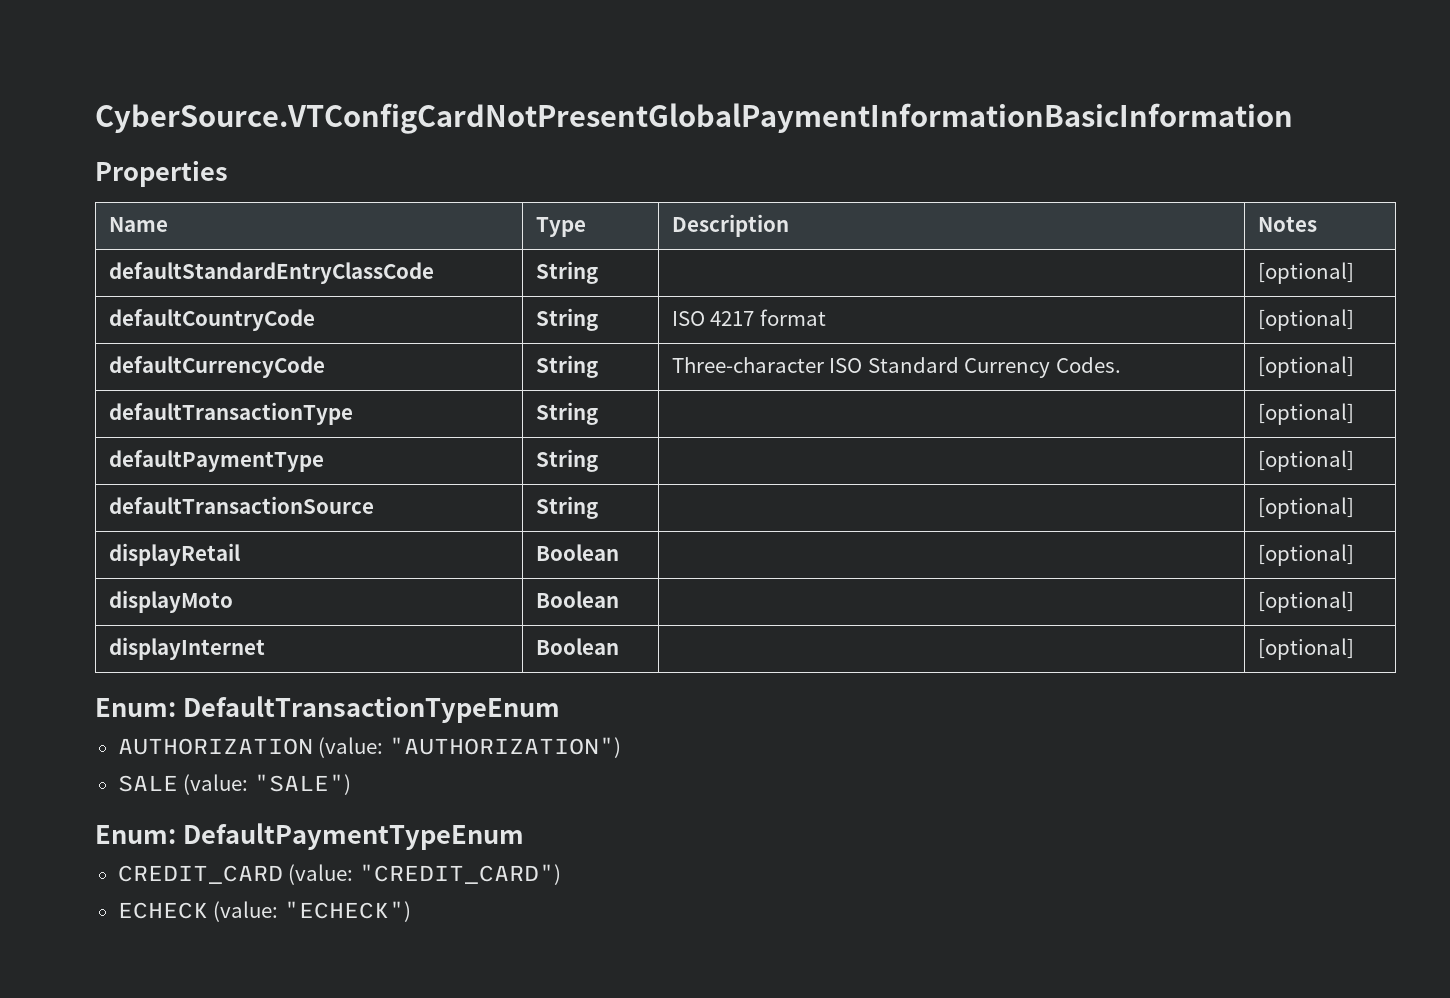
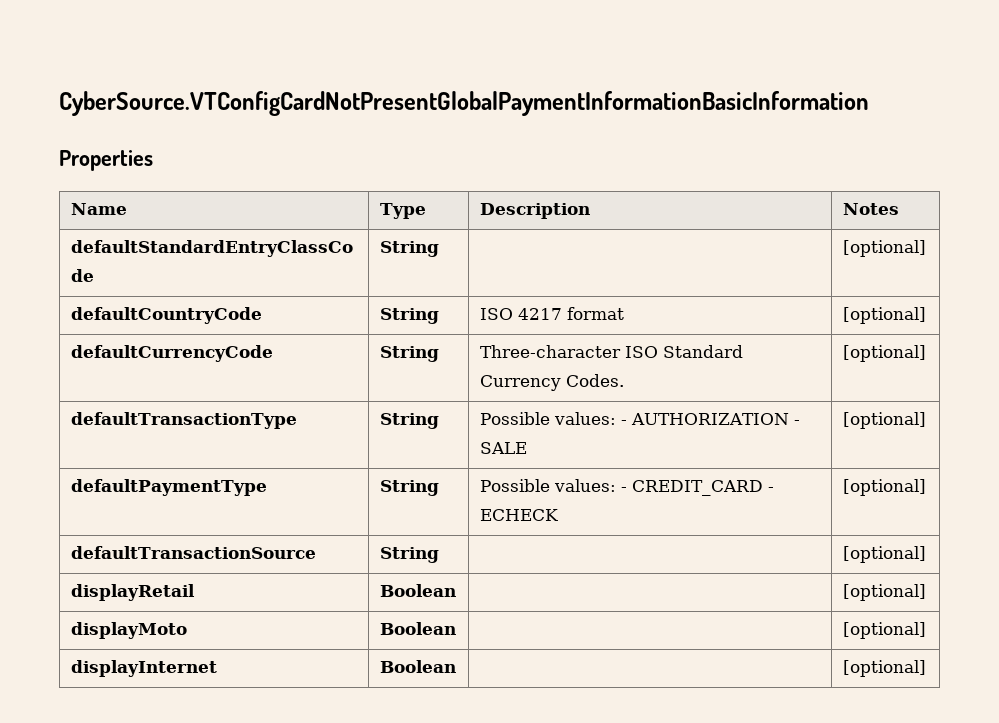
- defaultTransactionType | String | | [optional]
- defaultPaymentType | String | | [optional]
+ defaultTransactionType | String | Possible values: - AUTHORIZATION - SALE | [optional]
+ defaultPaymentType | String | Possible values: - CREDIT_CARD - ECHECK | [optional]
- Enum: DefaultTransactionTypeEnum
- AUTHORIZATION (value: "AUTHORIZATION")
- SALE (value: "SALE")
- Enum: DefaultPaymentTypeEnum
- CREDIT_CARD (value: "CREDIT_CARD")
- ECHECK (value: "ECHECK")

